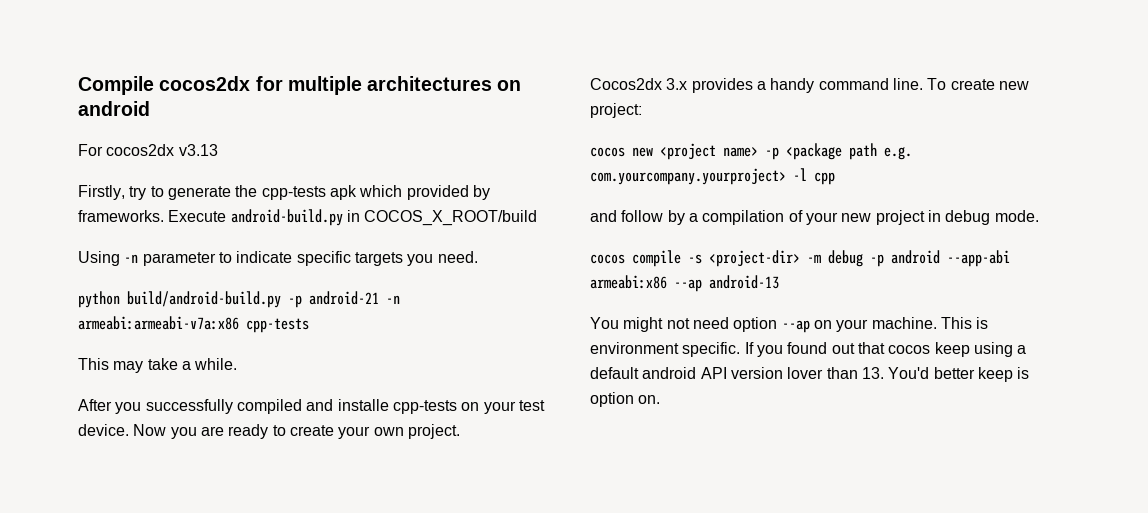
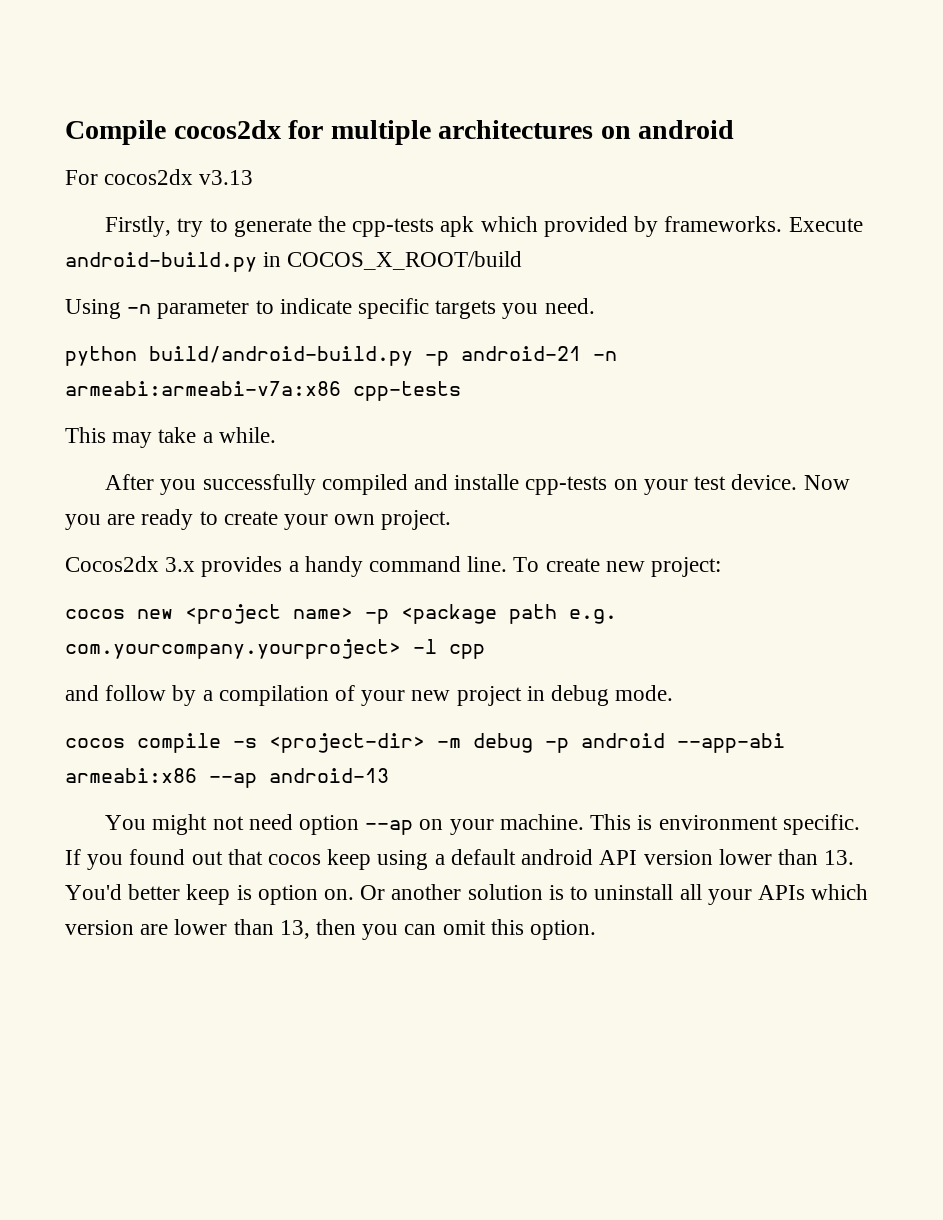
- If you found out that cocos keep using a default android API version lover than 13. You'd better keep is option on.
+ If you found out that cocos keep using a default android API version lower than 13. You'd better keep is option on.
+ Or another solution is to uninstall all your APIs which version are lower than 13, then you can omit this option.

